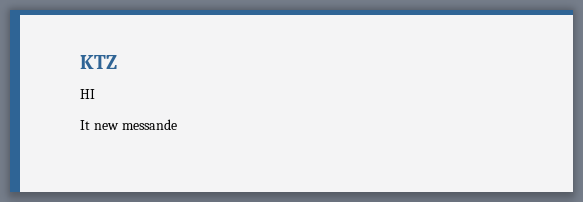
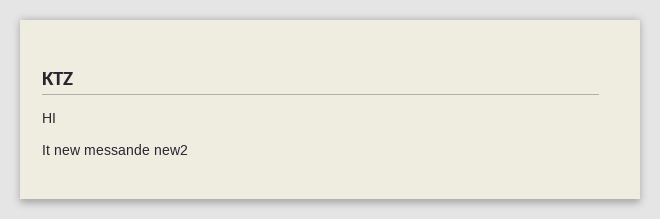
- It new messande
+ It new messande new2

